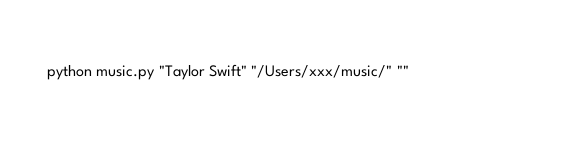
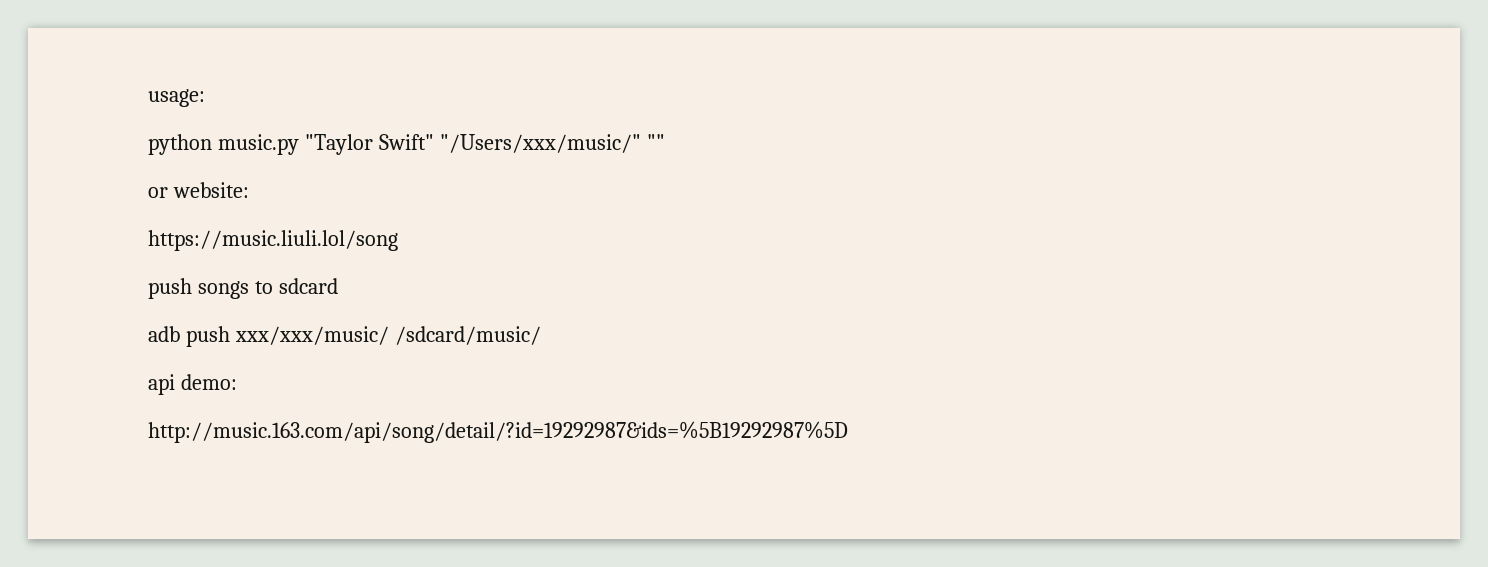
+ usage:
+ or website:
+ https://music.liuli.lol/song
+ push songs to sdcard
+ adb push xxx/xxx/music/ /sdcard/music/
+ api demo:
+ http://music.163.com/api/song/detail/?id=19292987&ids=%5B19292987%5D

